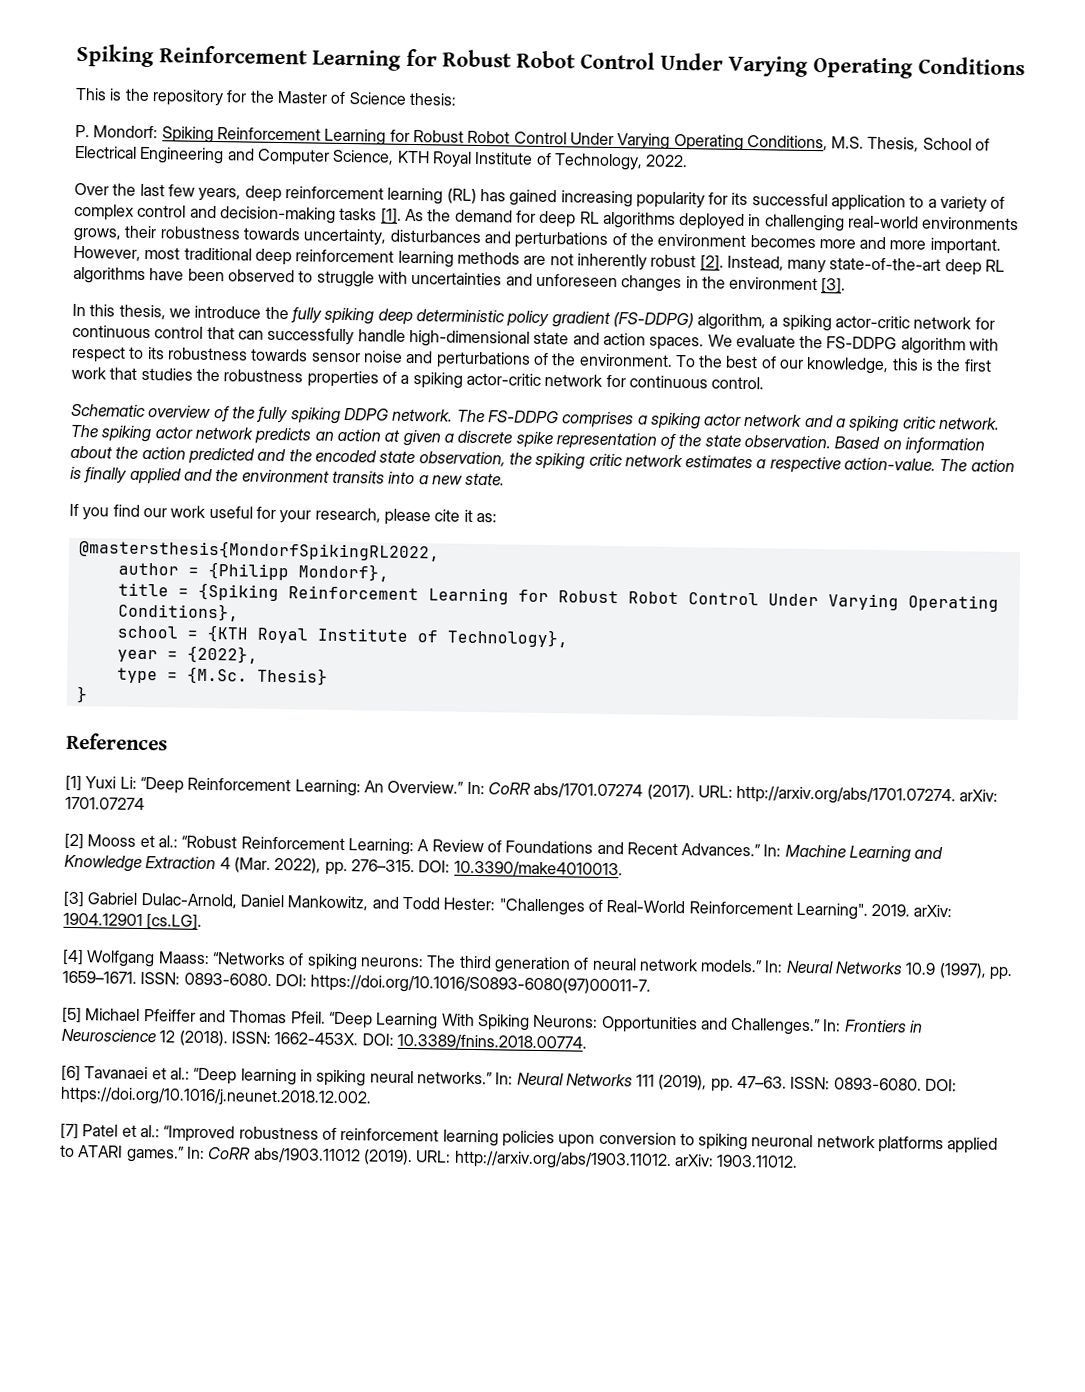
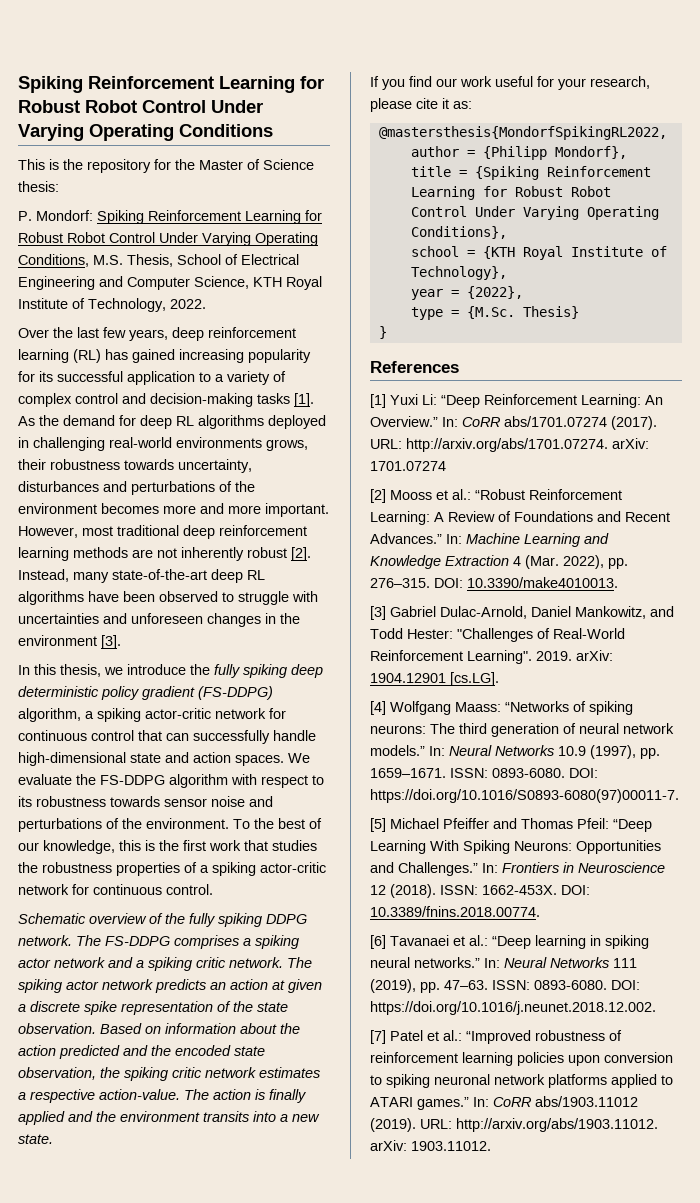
- [5] Michael Pfeiffer and Thomas Pfeil. “Deep Learning With Spiking Neurons: Opportunities and Challenges.”
+ [5] Michael Pfeiffer and Thomas Pfeil: “Deep Learning With Spiking Neurons: Opportunities and Challenges.”

